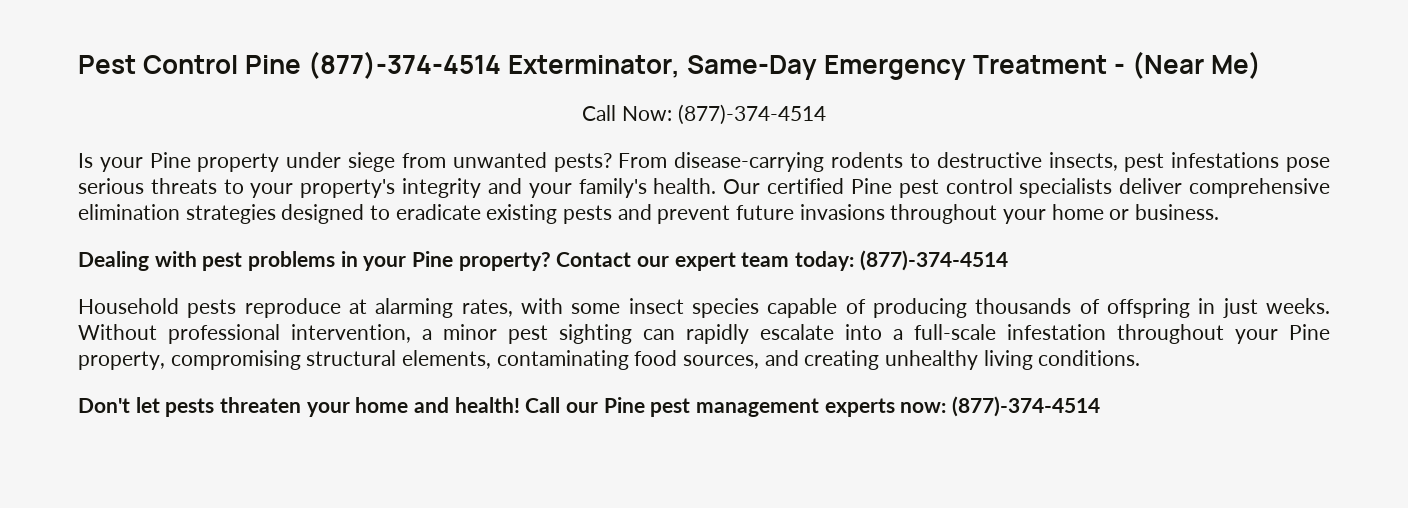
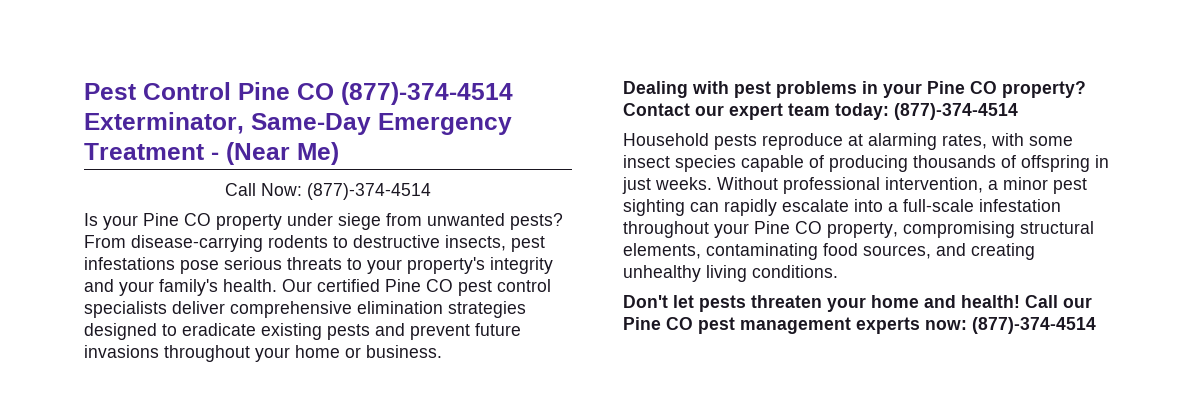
- Pest Control Pine (877)-374-4514 Exterminator, Same-Day Emergency Treatment - (Near Me)
+ Pest Control Pine CO (877)-374-4514 Exterminator, Same-Day Emergency Treatment - (Near Me)
- Is your Pine property under siege from unwanted pests?
+ Is your Pine CO property under siege from unwanted pests?
- Our certified Pine pest control specialists deliver comprehensive elimination strategies designed to eradicate existing pests and prevent future invasions throughout your home or business.
+ Our certified Pine CO pest control specialists deliver comprehensive elimination strategies designed to eradicate existing pests and prevent future invasions throughout your home or business.
- Dealing with pest problems in your Pine property?
+ Dealing with pest problems in your Pine CO property?
- Without professional intervention, a minor pest sighting can rapidly escalate into a full-scale infestation throughout your Pine property, compromising structural elements, contaminating food sources, and creating unhealthy living conditions.
+ Without professional intervention, a minor pest sighting can rapidly escalate into a full-scale infestation throughout your Pine CO property, compromising structural elements, contaminating food sources, and creating unhealthy living conditions.
- Call our Pine pest management experts now: (877)-374-4514
+ Call our Pine CO pest management experts now: (877)-374-4514

